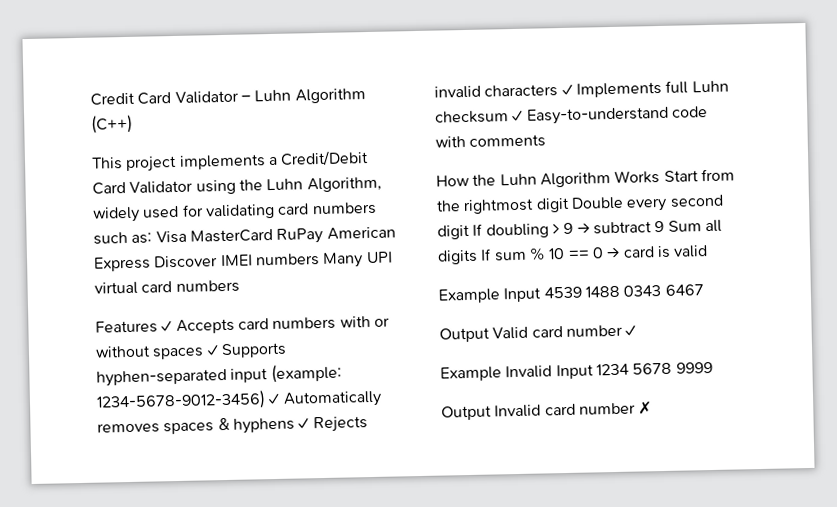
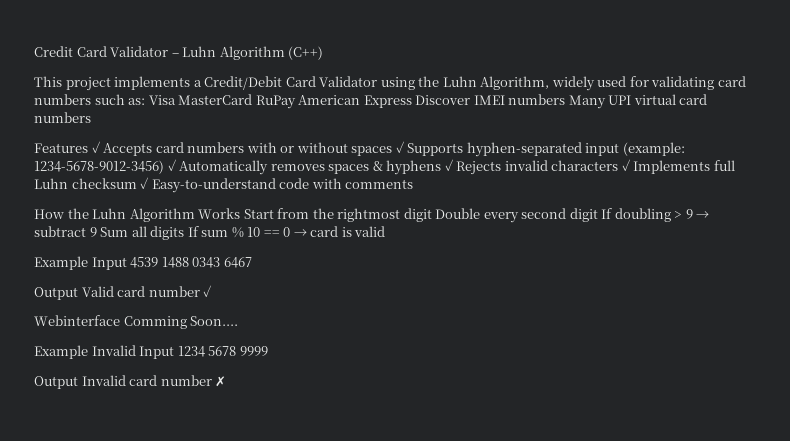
+ Webinterface Comming Soon....

